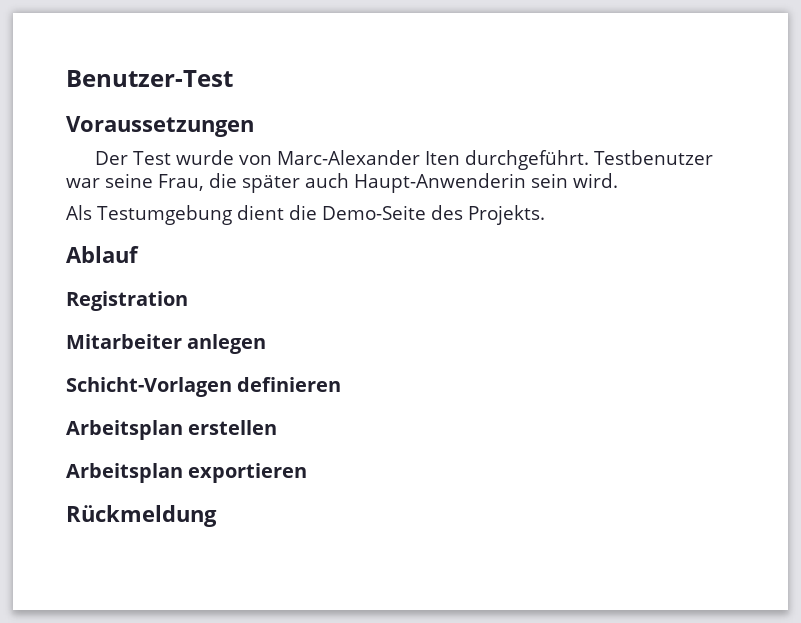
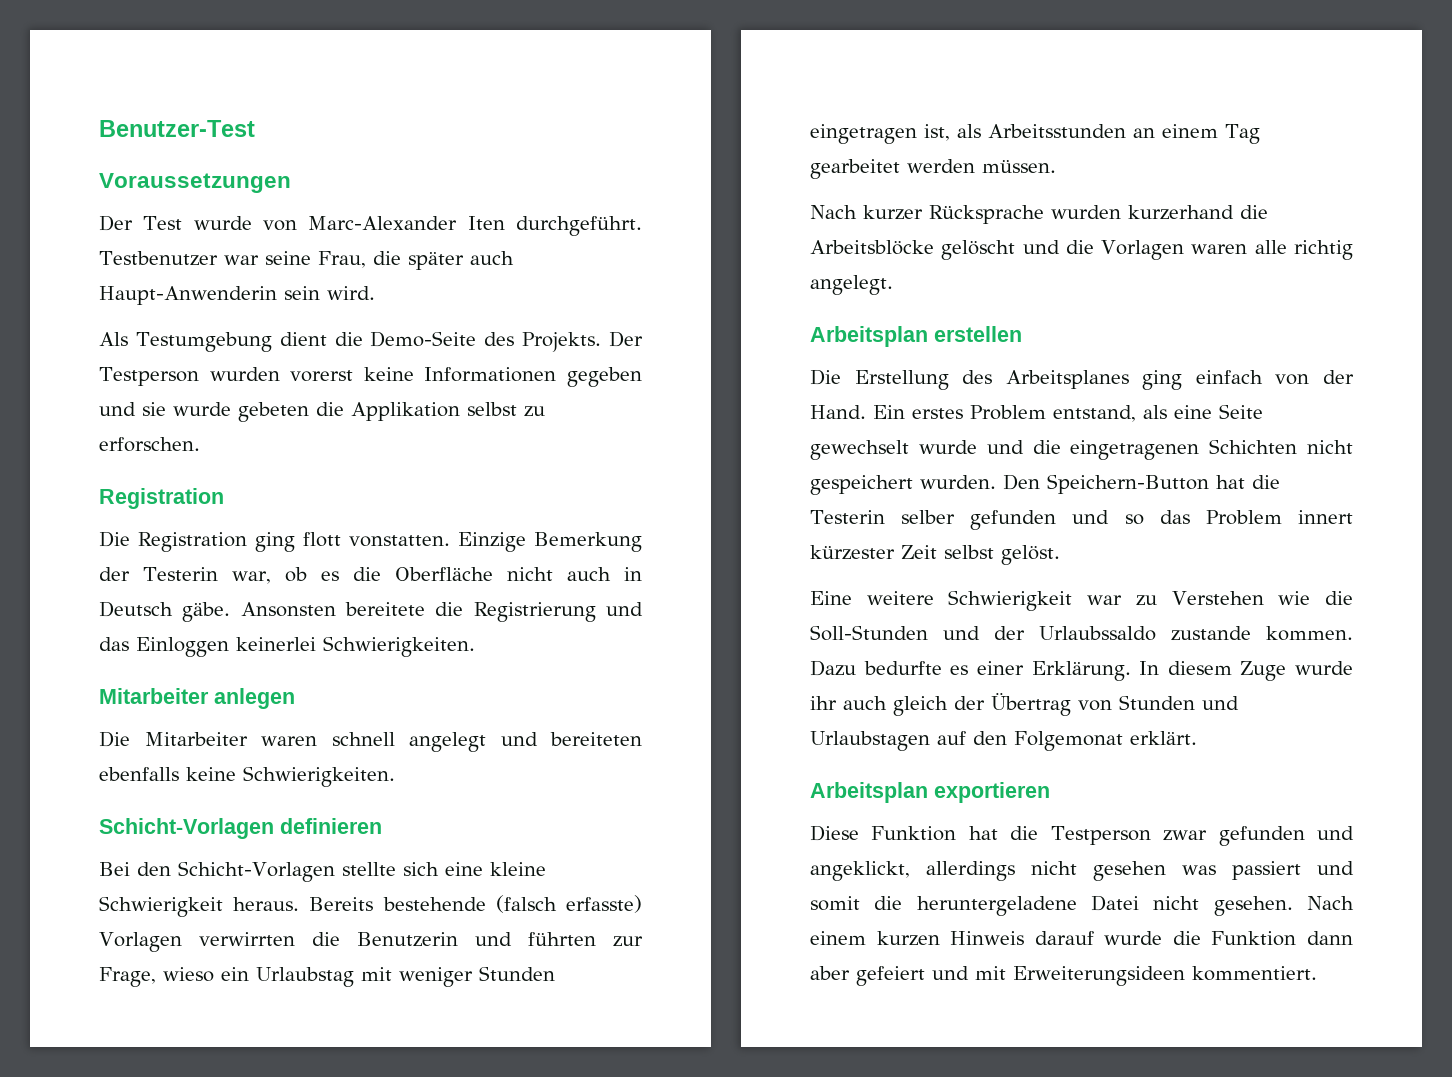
- Als Testumgebung dient die Demo-Seite des Projekts.
- Ablauf
+ Als Testumgebung dient die Demo-Seite des Projekts. Der Testperson wurden vorerst keine Informationen gegeben und sie wurde gebeten die Applikation selbst zu erforschen.
  Registration
+ Die Registration ging flott vonstatten. Einzige Bemerkung der Testerin war, ob es die Oberfläche nicht auch in Deutsch gäbe. Ansonsten bereitete die Registrierung und das Einloggen keinerlei Schwierigkeiten.
  Mitarbeiter anlegen
+ Die Mitarbeiter waren schnell angelegt und bereiteten ebenfalls keine Schwierigkeiten.
  Schicht-Vorlagen definieren
+ Bei den Schicht-Vorlagen stellte sich eine kleine Schwierigkeit heraus. Bereits bestehende (falsch erfasste) Vorlagen verwirrten die Benutzerin und führten zur Frage, wieso ein Urlaubstag mit weniger Stunden eingetragen ist, als Arbeitsstunden an einem Tag gearbeitet werden müssen.
+ Nach kurzer Rücksprache wurden kurzerhand die Arbeitsblöcke gelöscht und die Vorlagen waren alle richtig angelegt.
  Arbeitsplan erstellen
+ Die Erstellung des Arbeitsplanes ging einfach von der Hand. Ein erstes Problem entstand, als eine Seite gewechselt wurde und die eingetragenen Schichten nicht gespeichert wurden. Den Speichern-Button hat die Testerin selber gefunden und so das Problem innert kürzester Zeit selbst gelöst.
+ Eine weitere Schwierigkeit war zu Verstehen wie die Soll-Stunden und der Urlaubssaldo zustande kommen. Dazu bedurfte es einer Erklärung. In diesem Zuge wurde ihr auch gleich der Übertrag von Stunden und Urlaubstagen auf den Folgemonat erklärt.
  Arbeitsplan exportieren
- Rückmeldung
+ Diese Funktion hat die Testperson zwar gefunden und angeklickt, allerdings nicht gesehen was passiert und somit die heruntergeladene Datei nicht gesehen. Nach einem kurzen Hinweis darauf wurde die Funktion dann aber gefeiert und mit Erweiterungsideen kommentiert.

